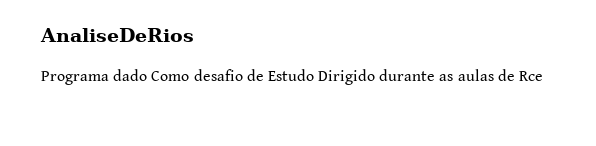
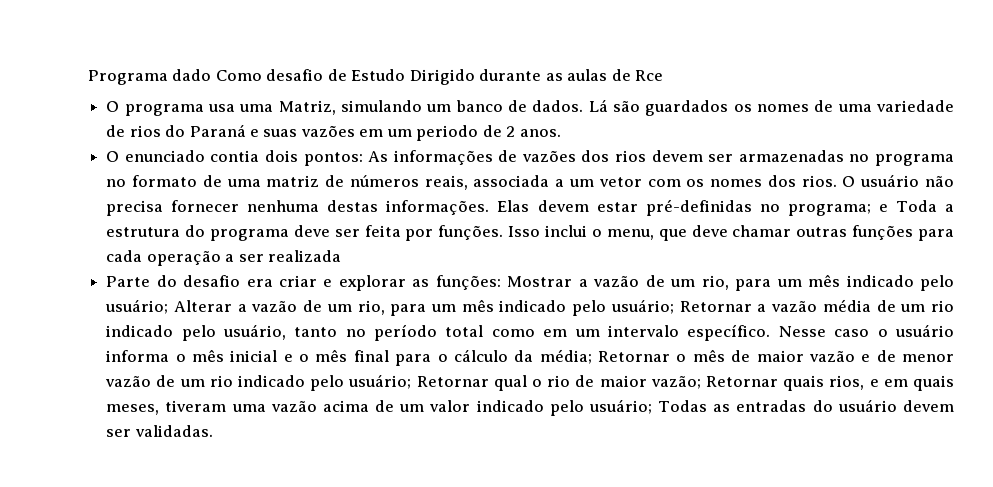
- AnaliseDeRios
+ O programa usa uma Matriz, simulando um banco de dados. Lá são guardados os nomes de uma variedade de rios do Paraná e suas vazões em um periodo de 2 anos.
+ O enunciado contia dois pontos: As informações de vazões dos rios devem ser armazenadas no programa no formato de uma matriz de números reais, associada a um vetor com os nomes dos rios. O usuário não precisa fornecer nenhuma destas informações. Elas devem estar pré-definidas no programa; e Toda a estrutura do programa deve ser feita por funções. Isso inclui o menu, que deve chamar outras funções para cada operação a ser realizada
+ Parte do desafio era criar e explorar as funções: Mostrar a vazão de um rio, para um mês indicado pelo usuário; Alterar a vazão de um rio, para um mês indicado pelo usuário; Retornar a vazão média de um rio indicado pelo usuário, tanto no período total como em um intervalo específico. Nesse caso o usuário informa o mês inicial e o mês final para o cálculo da média; Retornar o mês de maior vazão e de menor vazão de um rio indicado pelo usuário; Retornar qual o rio de maior vazão; Retornar quais rios, e em quais meses, tiveram uma vazão acima de um valor indicado pelo usuário; Todas as entradas do usuário devem ser validadas.

